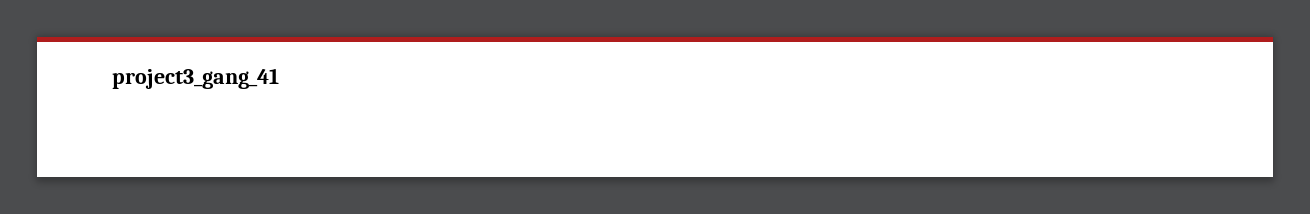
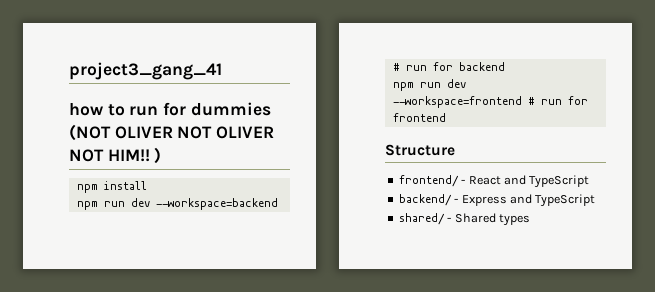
+ how to run for dummies (NOT OLIVER NOT OLIVER NOT HIM!! )
+ npm install
+ npm run dev --workspace=backend # run for backend
+ npm run dev --workspace=frontend # run for frontend
+ Structure
+ frontend/ - React and TypeScript
+ backend/ - Express and TypeScript
+ shared/ - Shared types

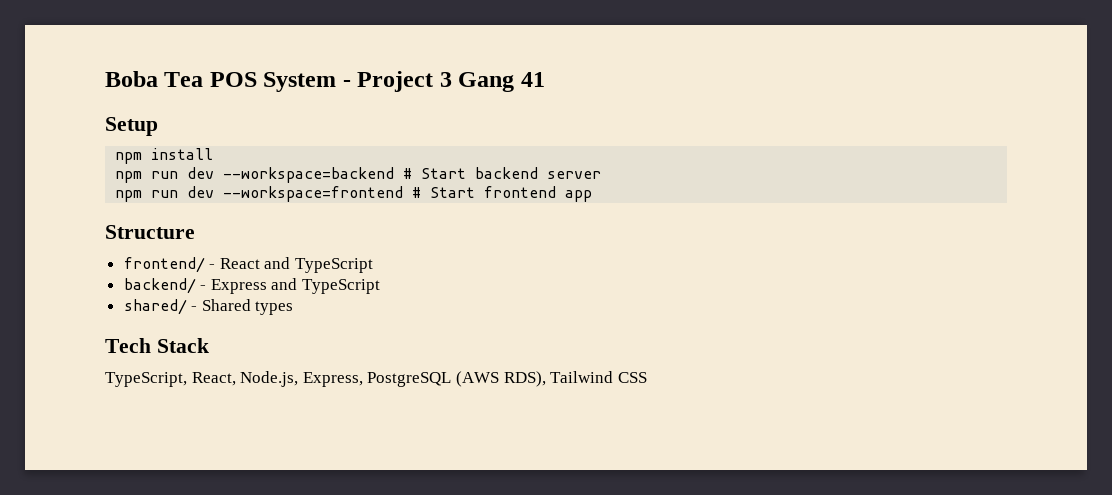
- project3_gang_41
- how to run for dummies (NOT OLIVER NOT OLIVER NOT HIM!! )
+ Boba Tea POS System - Project 3 Gang 41
+ Setup
- npm run dev --workspace=backend # run for backend
+ npm run dev --workspace=backend # Start backend server
- npm run dev --workspace=frontend # run for frontend
+ npm run dev --workspace=frontend # Start frontend app
+ Tech Stack
+ TypeScript, React, Node.js, Express, PostgreSQL (AWS RDS), Tailwind CSS

